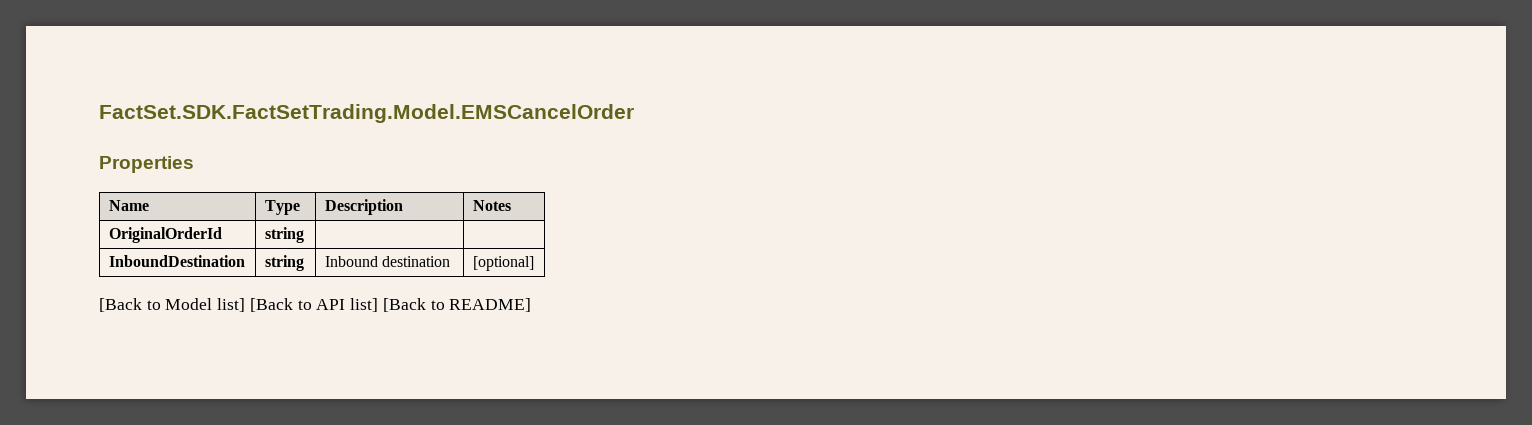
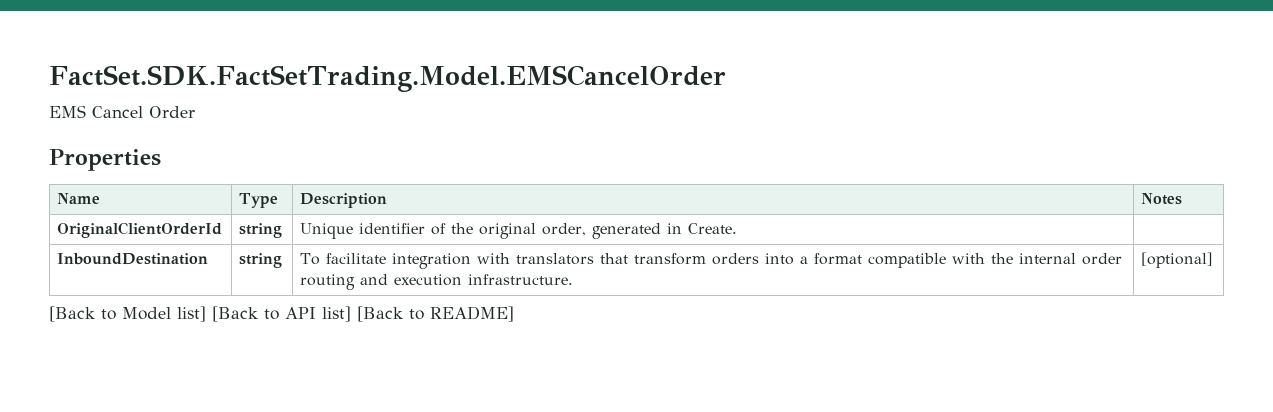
+ EMS Cancel Order
- OriginalOrderId | string | |
- InboundDestination | string | Inbound destination | [optional]
+ OriginalClientOrderId | string | Unique identifier of the original order, generated in Create. |
+ InboundDestination | string | To facilitate integration with translators that transform orders into a format compatible with the internal order routing and execution infrastructure. | [optional]

